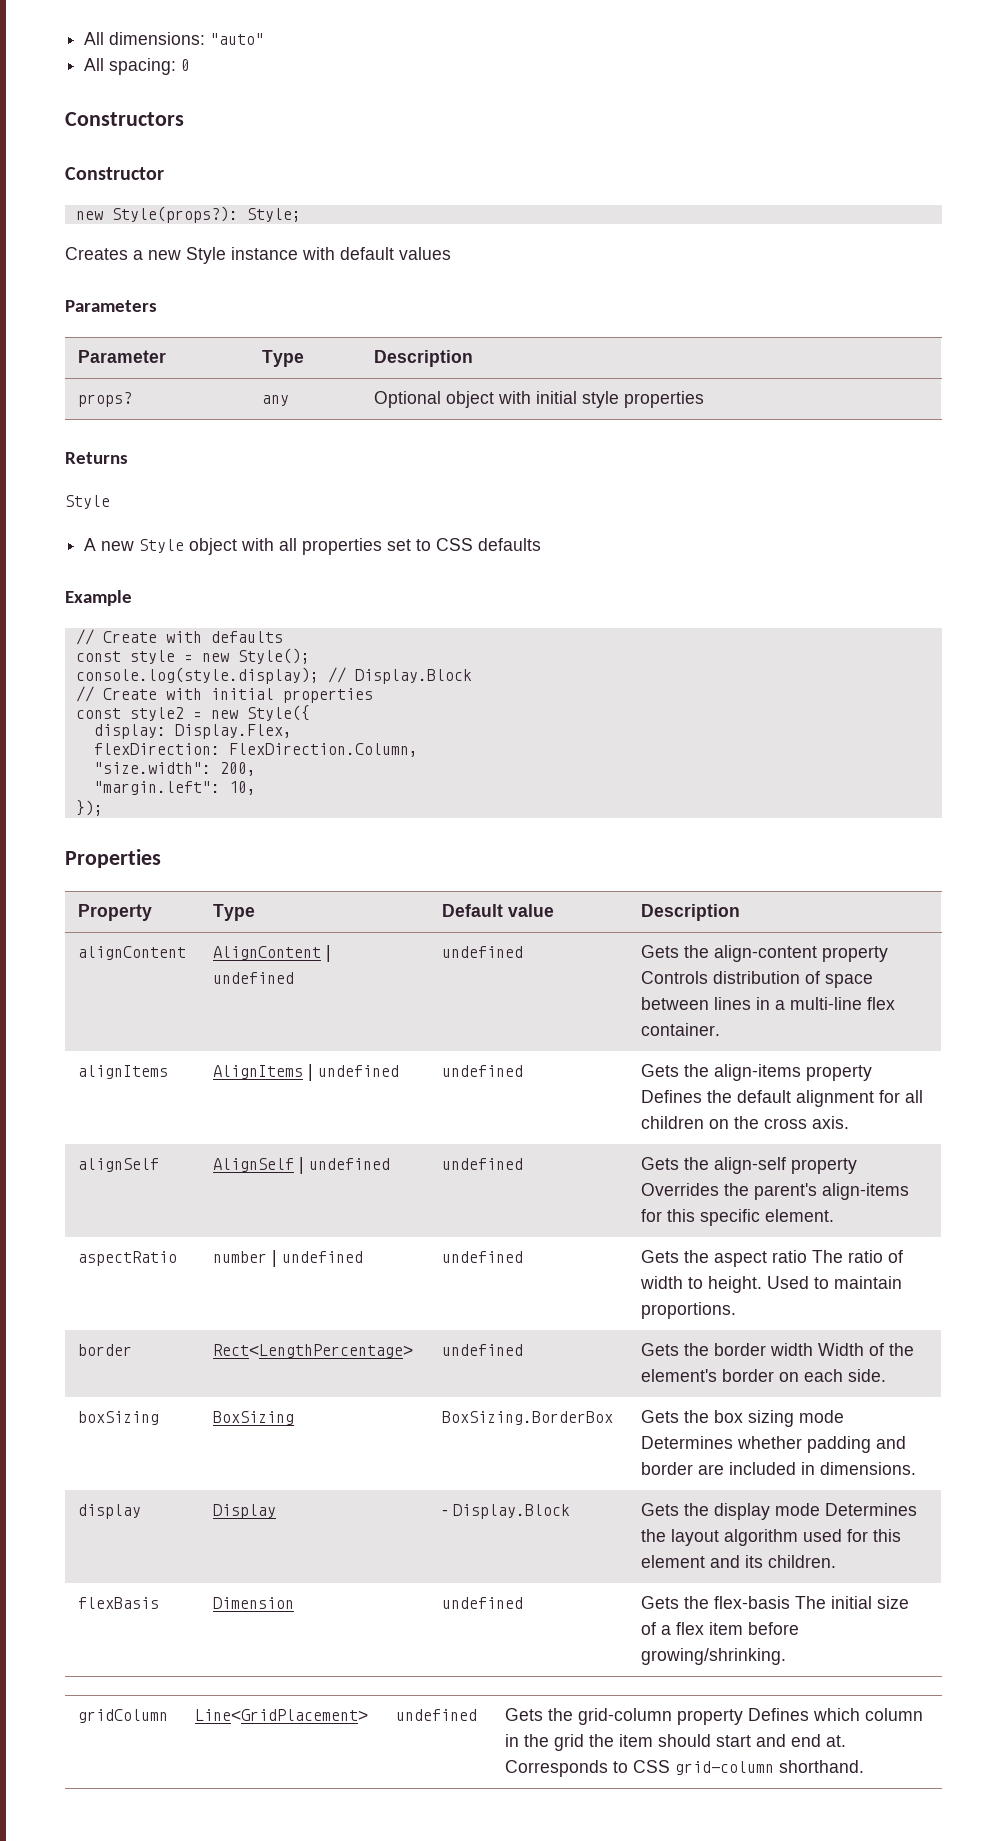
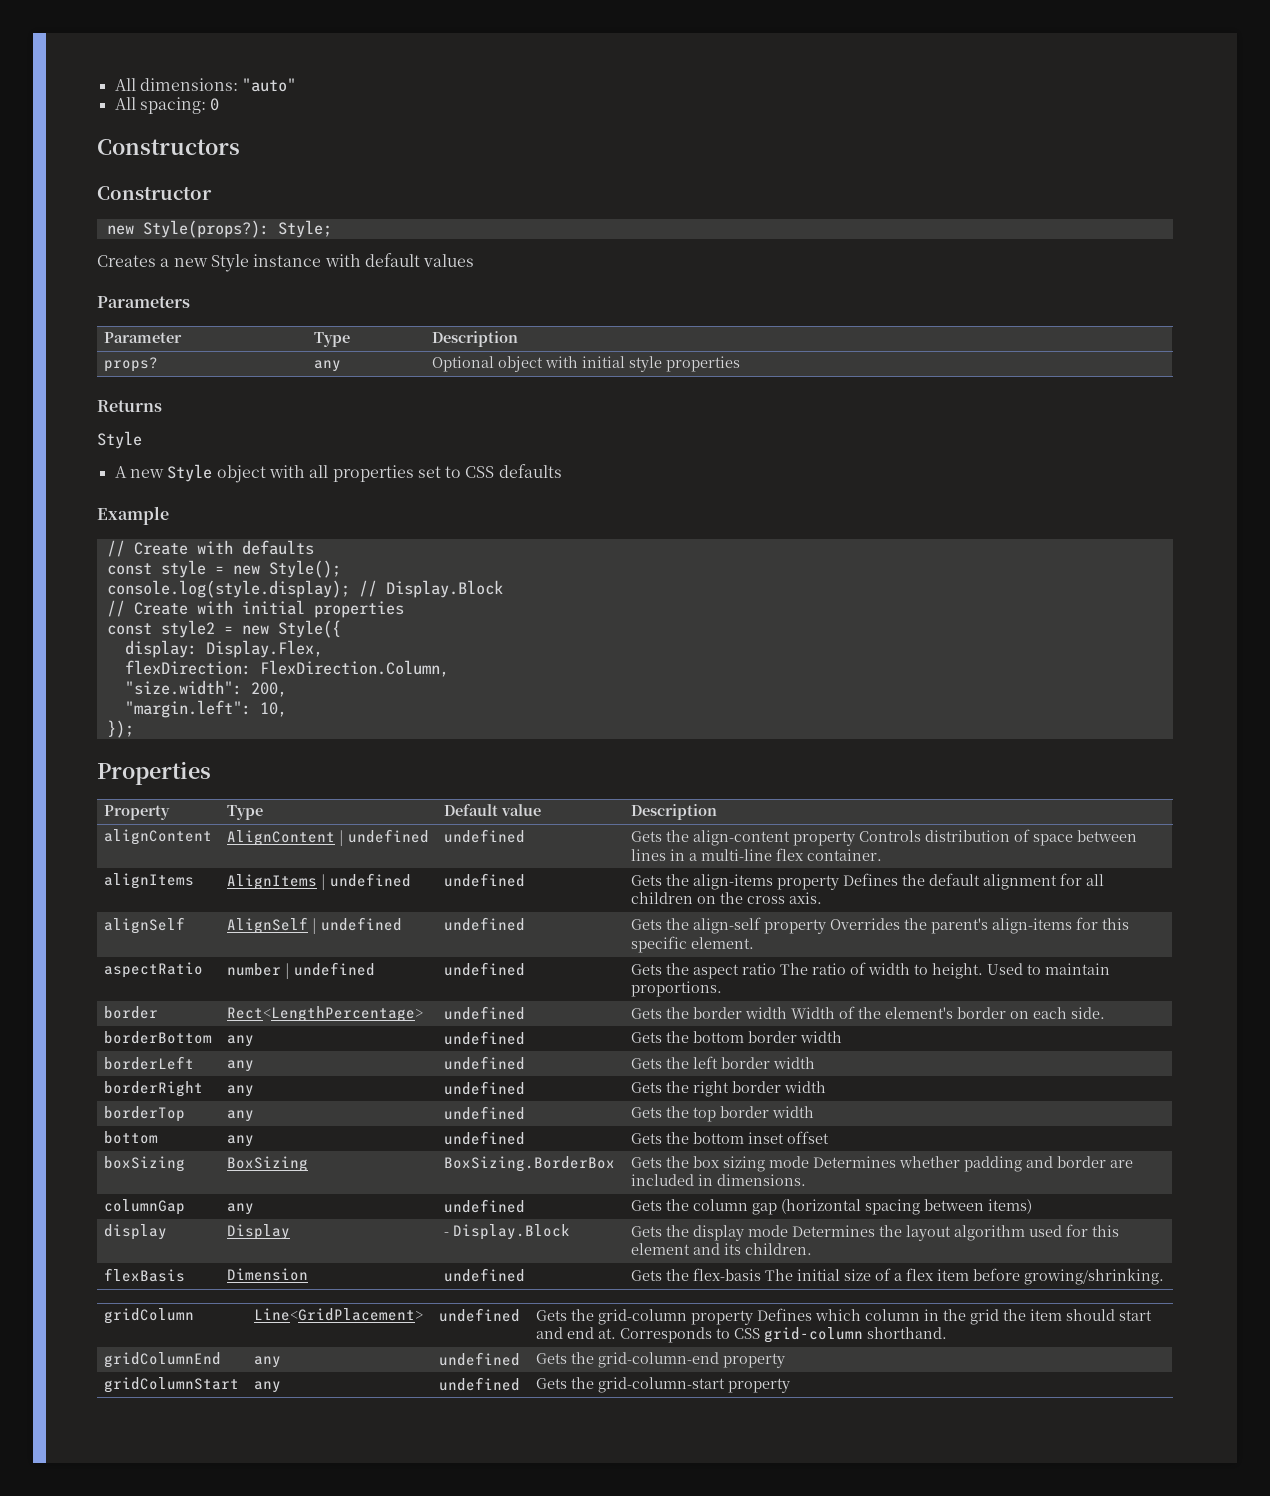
+ borderBottom | any | undefined | Gets the bottom border width
+ borderLeft | any | undefined | Gets the left border width
+ borderRight | any | undefined | Gets the right border width
+ borderTop | any | undefined | Gets the top border width
+ bottom | any | undefined | Gets the bottom inset offset
+ columnGap | any | undefined | Gets the column gap (horizontal spacing between items)
+ gridColumnEnd | any | undefined | Gets the grid-column-end property
+ gridColumnStart | any | undefined | Gets the grid-column-start property

